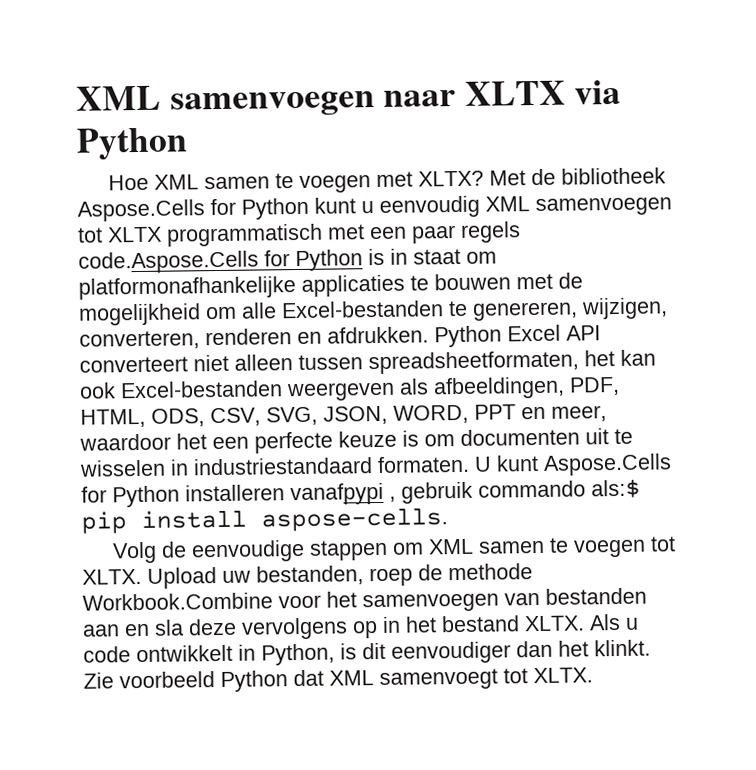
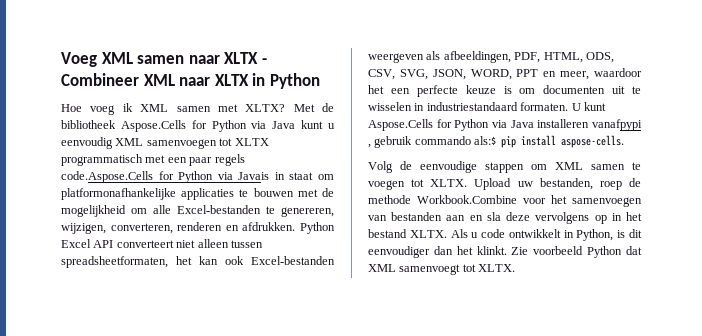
- XML samenvoegen naar XLTX via Python
- Hoe XML samen te voegen met XLTX?
+ Voeg XML samen naar XLTX - Combineer XML naar XLTX in Python
+ Hoe voeg ik XML samen met XLTX?
- Met de bibliotheek Aspose.Cells for Python kunt u eenvoudig XML samenvoegen tot XLTX programmatisch met een paar regels code.Aspose.Cells for Python is in staat om platformonafhankelijke applicaties te bouwen met de mogelijkheid om alle Excel-bestanden te genereren, wijzigen, converteren, renderen en afdrukken.
+ Met de bibliotheek Aspose.Cells for Python via Java kunt u eenvoudig XML samenvoegen tot XLTX programmatisch met een paar regels code.Aspose.Cells for Python via Javais in staat om platformonafhankelijke applicaties te bouwen met de mogelijkheid om alle Excel-bestanden te genereren, wijzigen, converteren, renderen en afdrukken.
- U kunt Aspose.Cells for Python installeren vanafpypi , gebruik commando als:$ pip install aspose-cells.
+ U kunt Aspose.Cells for Python via Java installeren vanafpypi , gebruik commando als:$ pip install aspose-cells.

